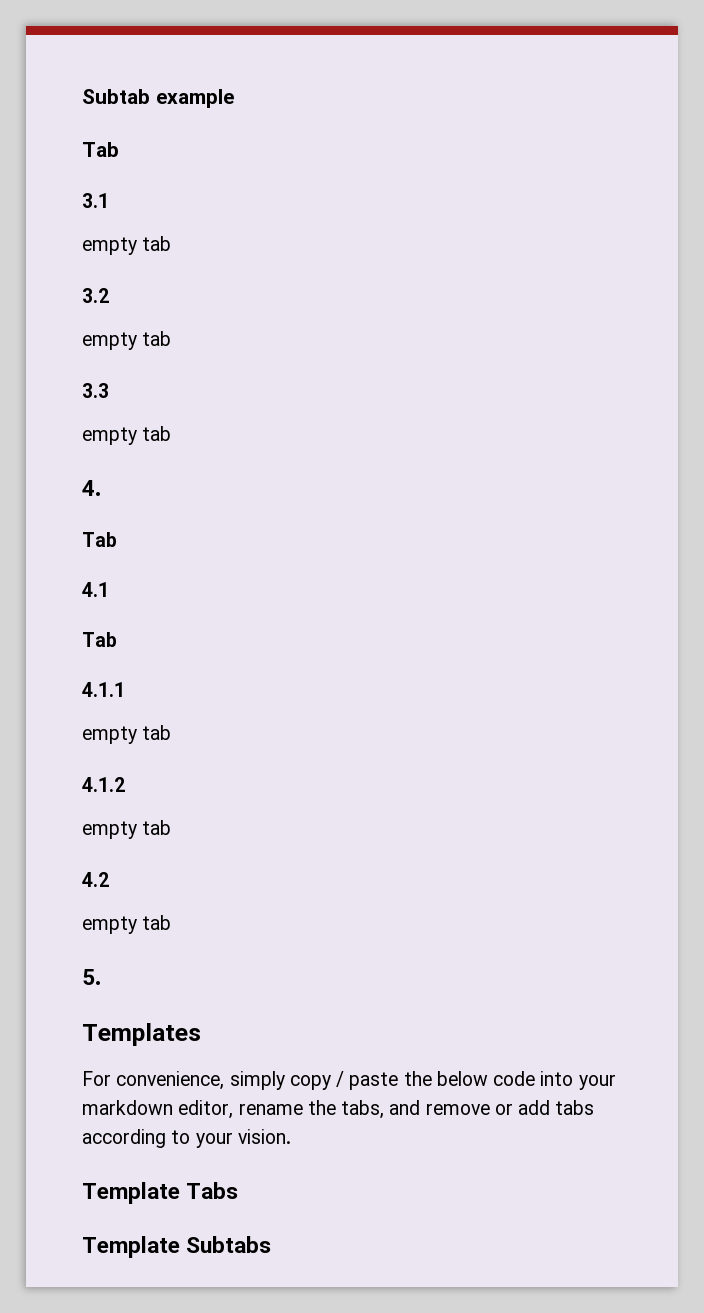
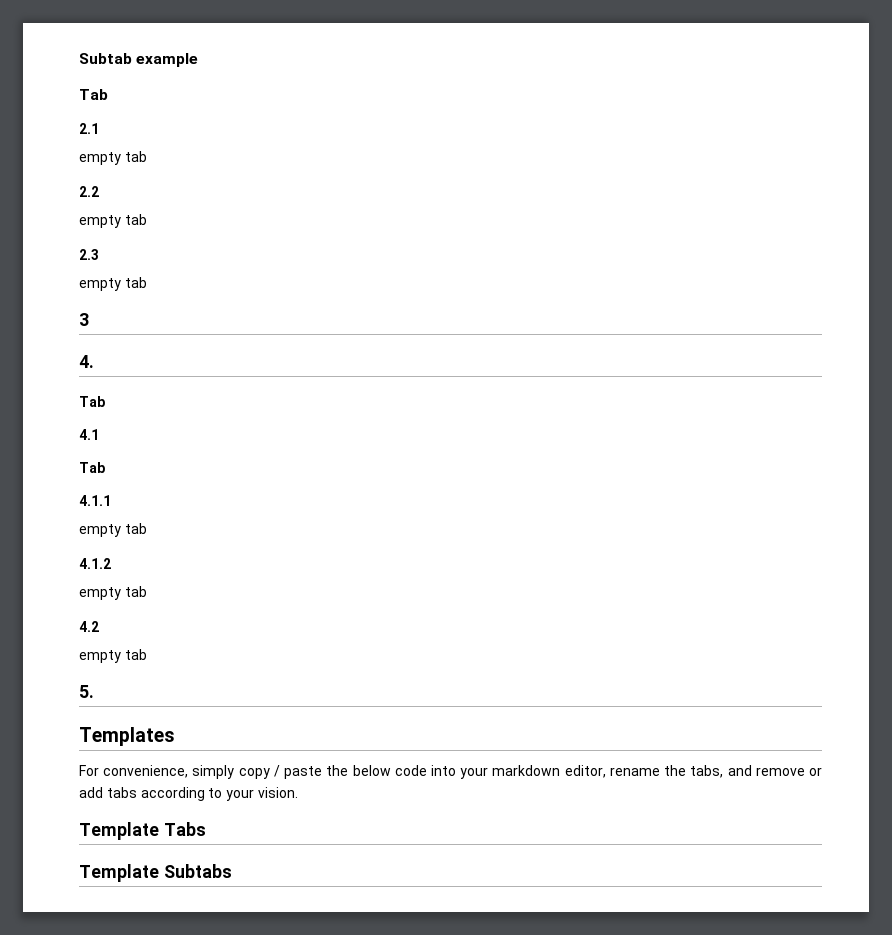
- 3.1
+ 2.1
  empty tab
- 3.2
+ 2.2
  empty tab
- 3.3
+ 2.3
  empty tab
+ 3

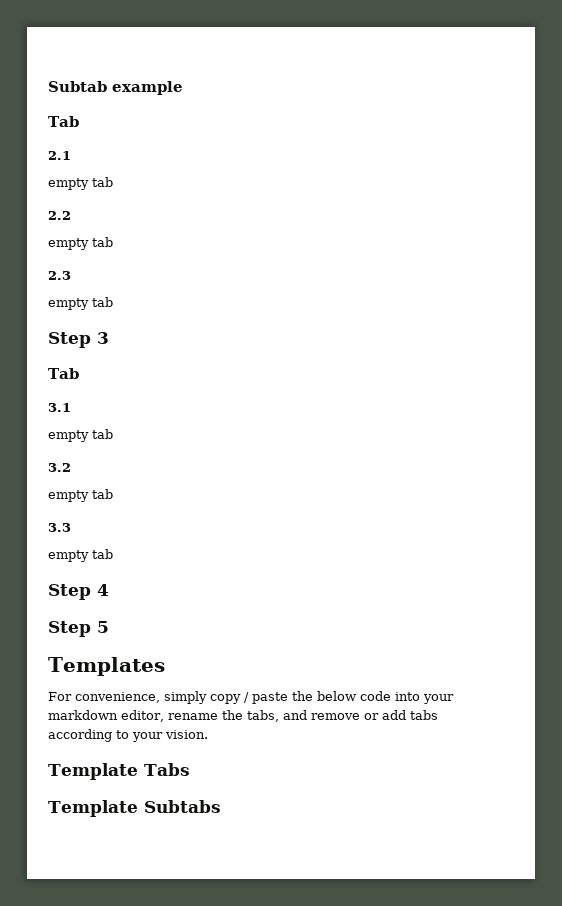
- 3
- 4.
+ Step 3
  Tab
- 4.1
- Tab
- 4.1.1
+ 3.1
  empty tab
- 4.1.2
+ 3.2
  empty tab
- 4.2
+ 3.3
  empty tab
- 5.
+ Step 4
+ Step 5

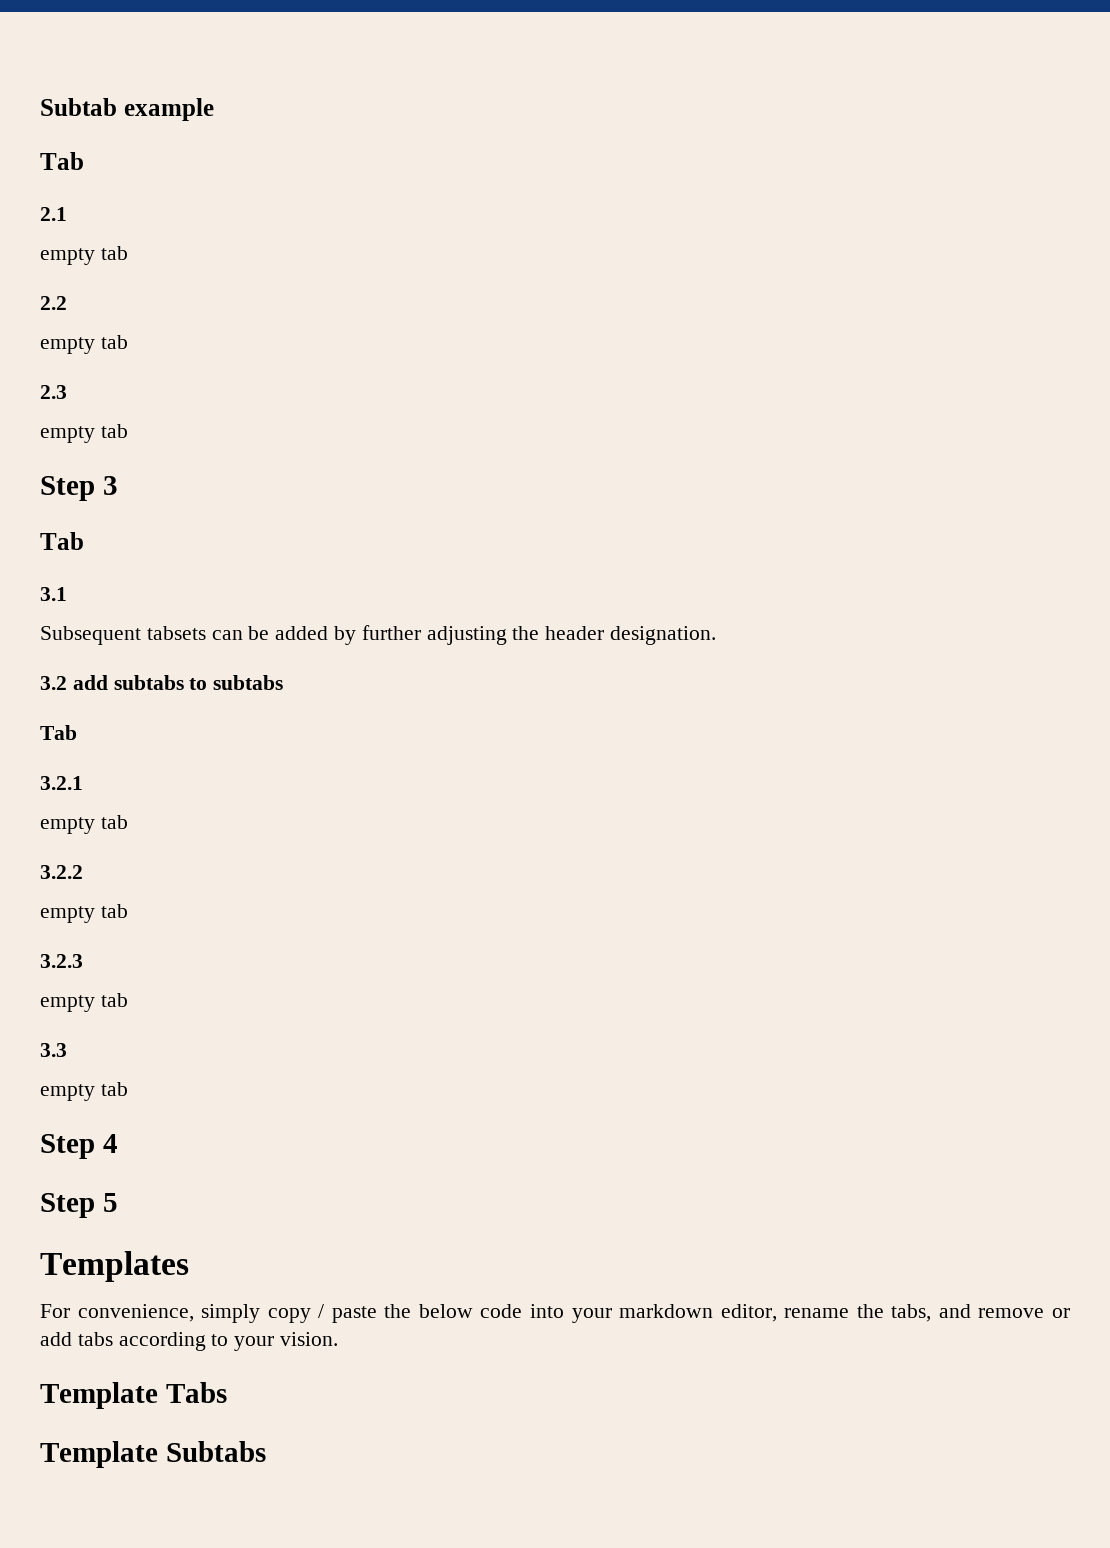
  3.1
+ Subsequent tabsets can be added by further adjusting the header designation.
+ 3.2 add subtabs to subtabs
+ Tab
+ 3.2.1
  empty tab
- 3.2
+ 3.2.2
+ empty tab
+ 3.2.3

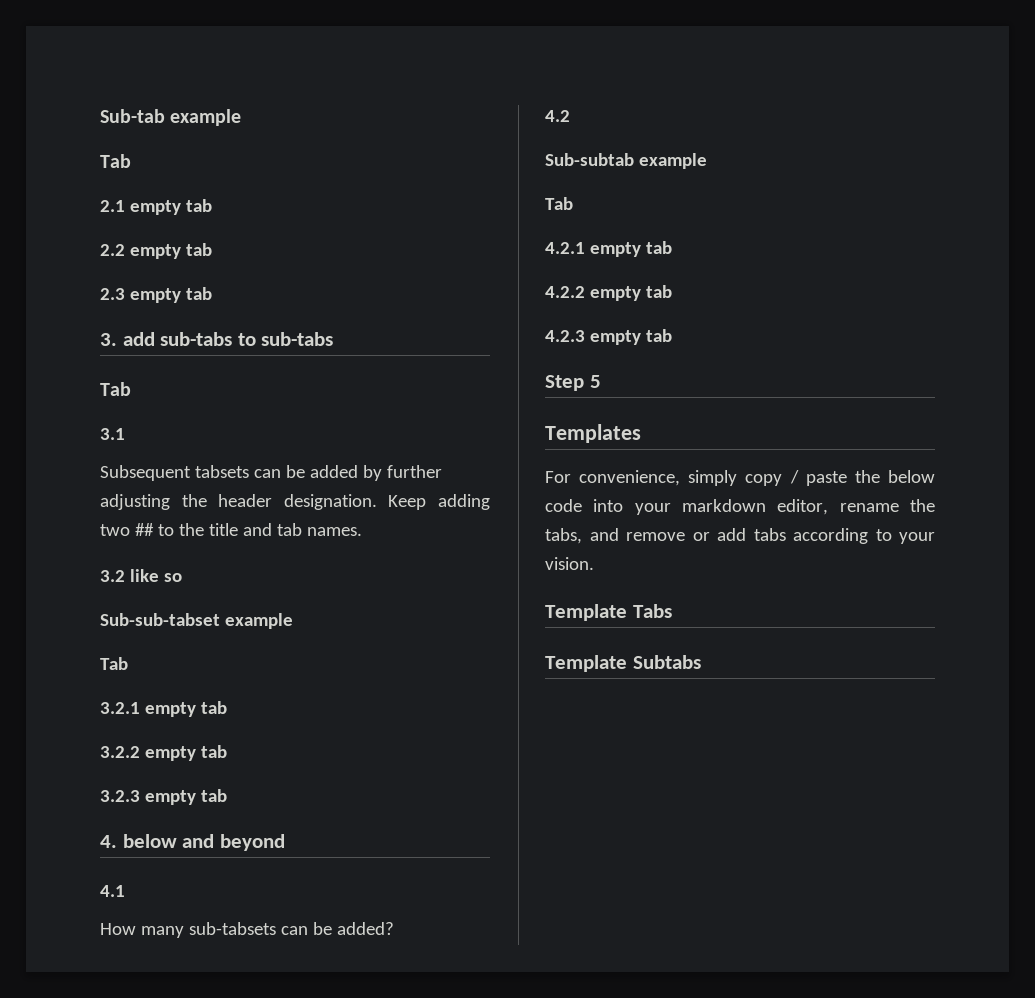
- Subtab example
+ Sub-tab example
- 2.1
- empty tab
+ 2.1 empty tab
- 2.2
- empty tab
+ 2.2 empty tab
- 2.3
- empty tab
- Step 3
+ 2.3 empty tab
+ 3. add sub-tabs to sub-tabs
- Subsequent tabsets can be added by further adjusting the header designation.
- 3.2 add subtabs to subtabs
+ Subsequent tabsets can be added by further adjusting the header designation. Keep adding two ## to the title and tab names.
+ 3.2 like so
+ Sub-sub-tabset example
- 3.2.1
- empty tab
+ 3.2.1 empty tab
- 3.2.2
- empty tab
+ 3.2.2 empty tab
- 3.2.3
- empty tab
- 3.3
- empty tab
- Step 4
+ 3.2.3 empty tab
+ 4. below and beyond
+ 4.1
+ How many sub-tabsets can be added?
+ 4.2
+ Sub-subtab example
+ Tab
+ 4.2.1 empty tab
+ 4.2.2 empty tab
+ 4.2.3 empty tab

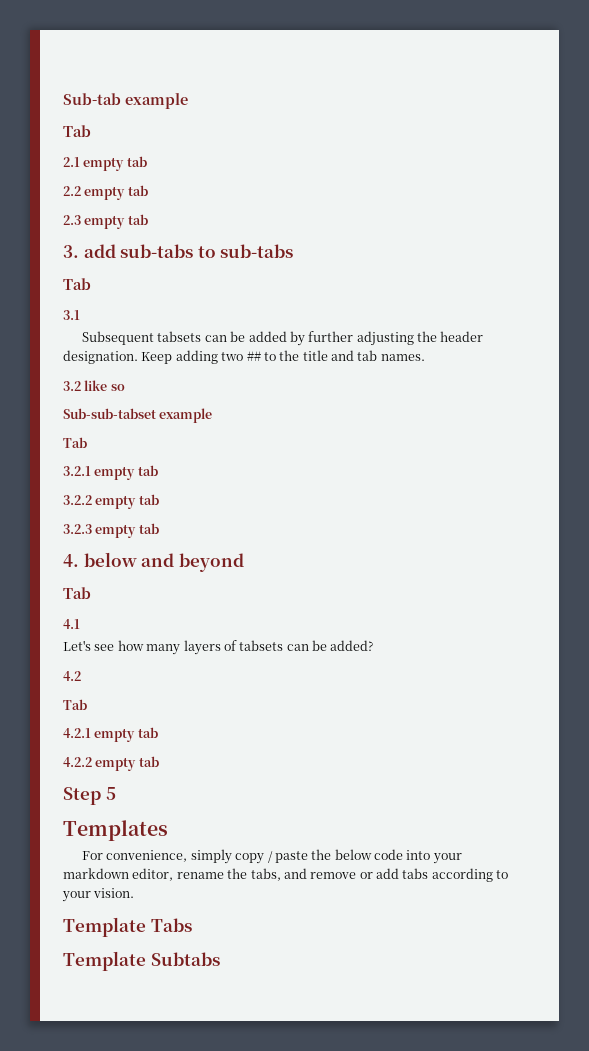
  4. below and beyond
+ Tab
- How many sub-tabsets can be added?
+ Let's see how many layers of tabsets can be added?
- Sub-subtab example
- 4.2.3 empty tab

